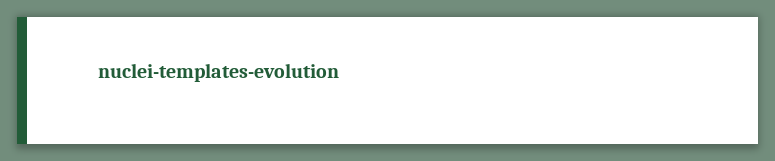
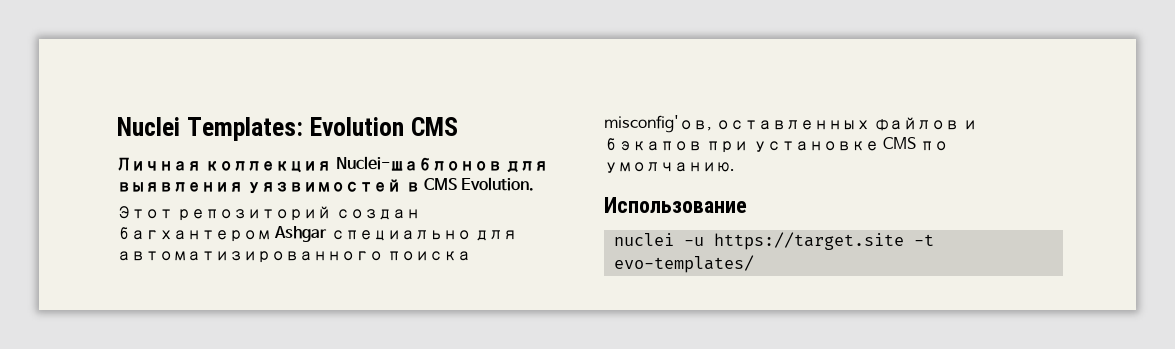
- nuclei-templates-evolution
+ Nuclei Templates: Evolution CMS
+ Личная коллекция Nuclei-шаблонов для выявления уязвимостей в CMS Evolution.
+ Этот репозиторий создан багхантером Ashgar специально для автоматизированного поиска misconfig'ов, оставленных файлов и бэкапов при установке CMS по умолчанию.
+ Использование
+ nuclei -u https://target.site -t evo-templates/

